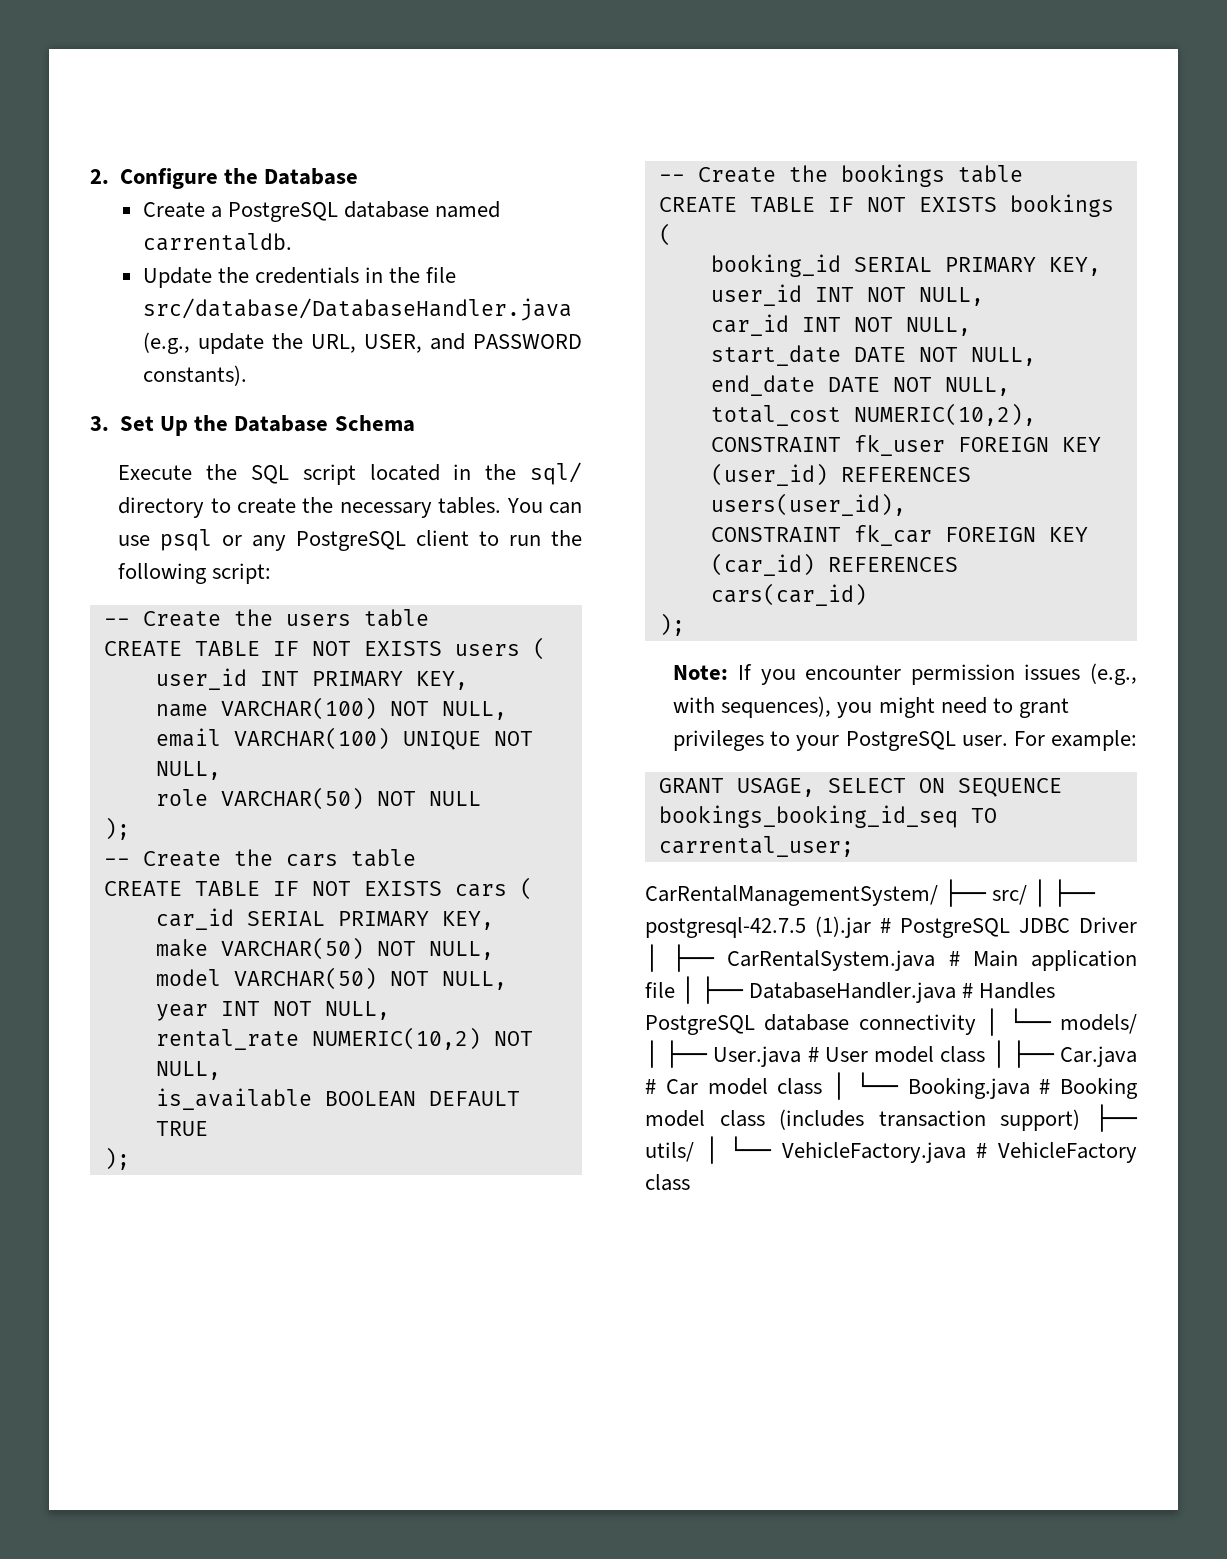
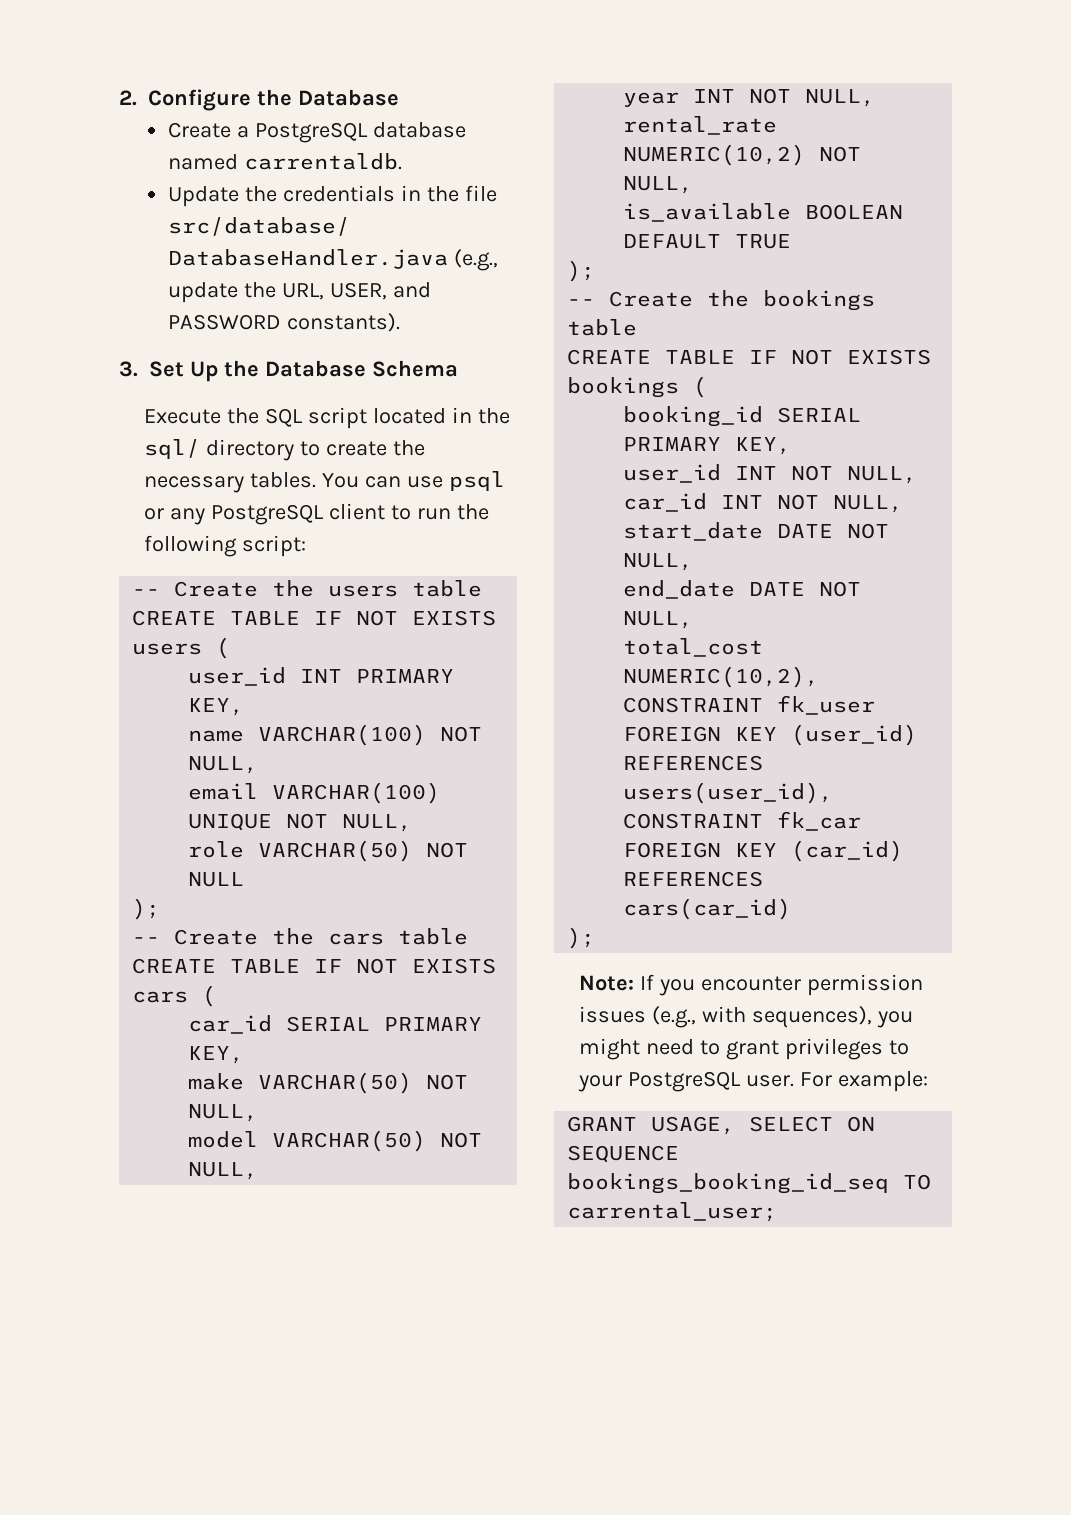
- CarRentalManagementSystem/ ├── src/ │ ├── postgresql-42.7.5 (1).jar # PostgreSQL JDBC Driver │ ├── CarRentalSystem.java # Main application file │ ├── DatabaseHandler.java # Handles PostgreSQL database connectivity │ └── models/ │ ├── User.java # User model class │ ├── Car.java # Car model class │ └── Booking.java # Booking model class (includes transaction support) ├── utils/ │ └── VehicleFactory.java # VehicleFactory class

